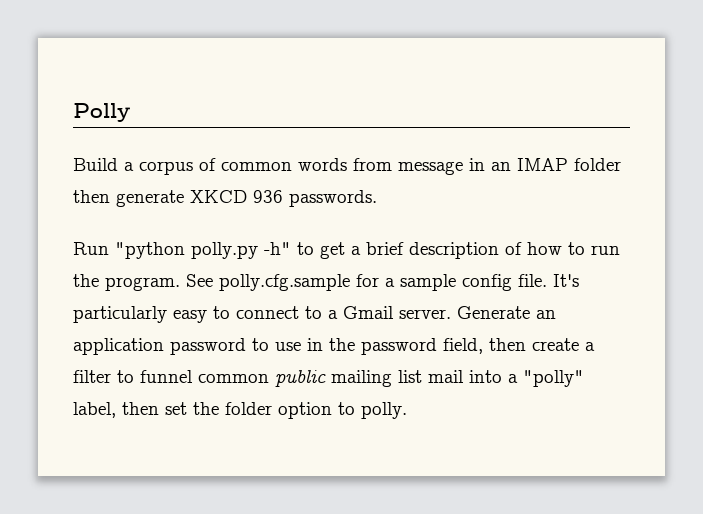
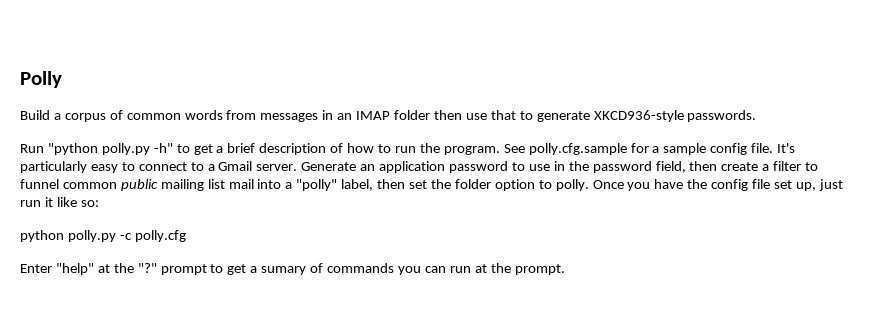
- Build a corpus of common words from message in an IMAP folder then generate XKCD 936 passwords.
+ Build a corpus of common words from messages in an IMAP folder then use that to generate XKCD936-style passwords.
+ Once you have the config file set up, just run it like so:
+ python polly.py -c polly.cfg
+ Enter "help" at the "?" prompt to get a sumary of commands you can run at the prompt.

